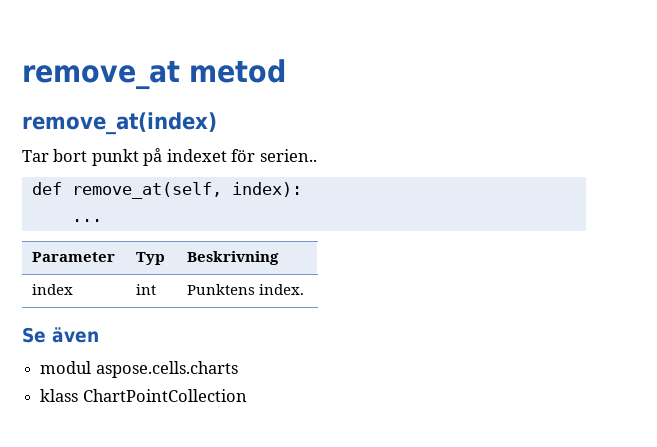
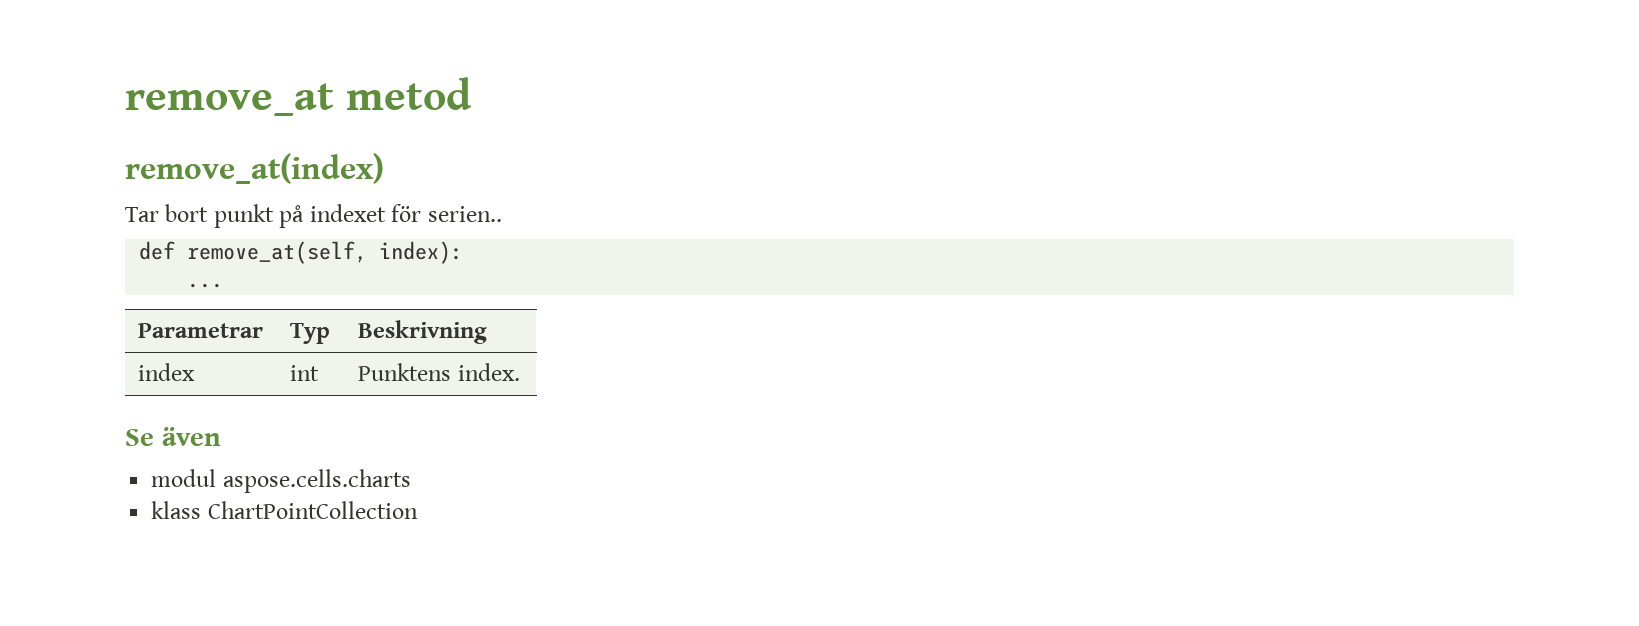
- Parameter | Typ | Beskrivning
+ Parametrar | Typ | Beskrivning

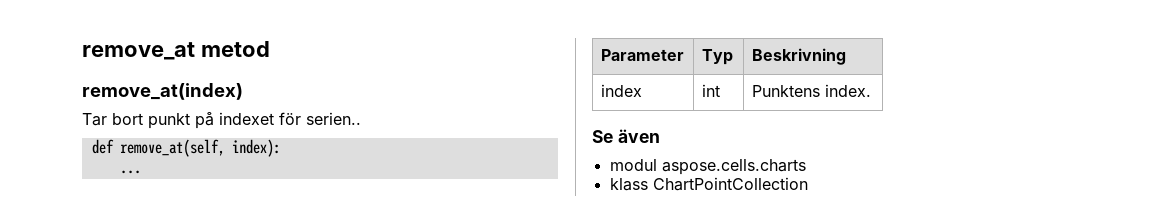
- Parametrar | Typ | Beskrivning
+ Parameter | Typ | Beskrivning

